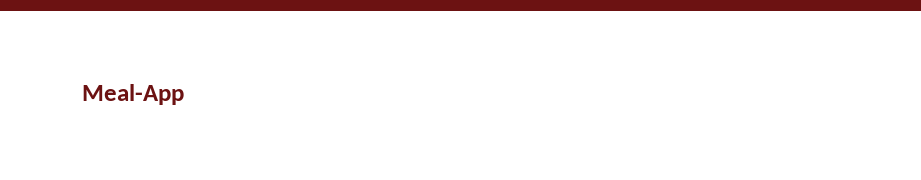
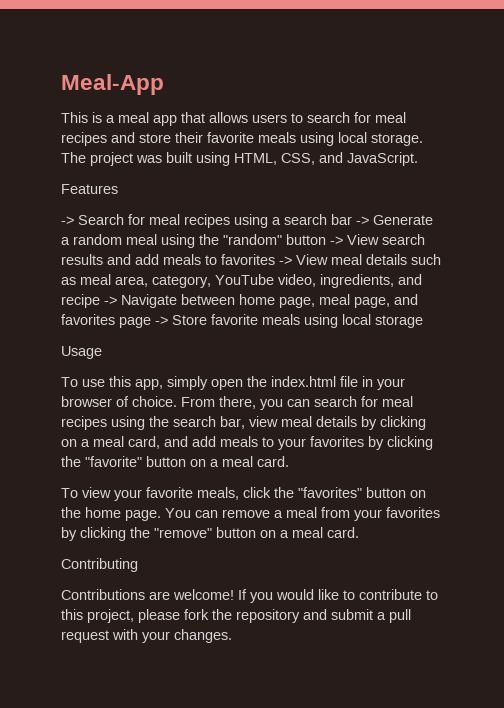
+ This is a meal app that allows users to search for meal recipes and store their favorite meals using local storage. The project was built using HTML, CSS, and JavaScript.
+ Features
+ -> Search for meal recipes using a search bar -> Generate a random meal using the "random" button -> View search results and add meals to favorites -> View meal details such as meal area, category, YouTube video, ingredients, and recipe -> Navigate between home page, meal page, and favorites page -> Store favorite meals using local storage
+ Usage
+ To use this app, simply open the index.html file in your browser of choice. From there, you can search for meal recipes using the search bar, view meal details by clicking on a meal card, and add meals to your favorites by clicking the "favorite" button on a meal card.
+ To view your favorite meals, click the "favorites" button on the home page. You can remove a meal from your favorites by clicking the "remove" button on a meal card.
+ Contributing
+ Contributions are welcome! If you would like to contribute to this project, please fork the repository and submit a pull request with your changes.

